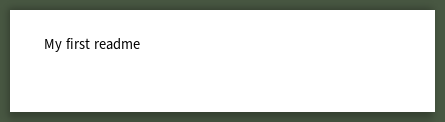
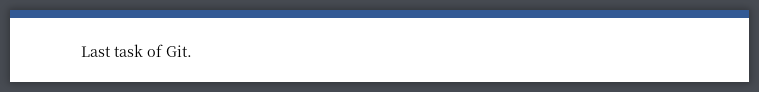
- My first readme
+ Last task of Git.

